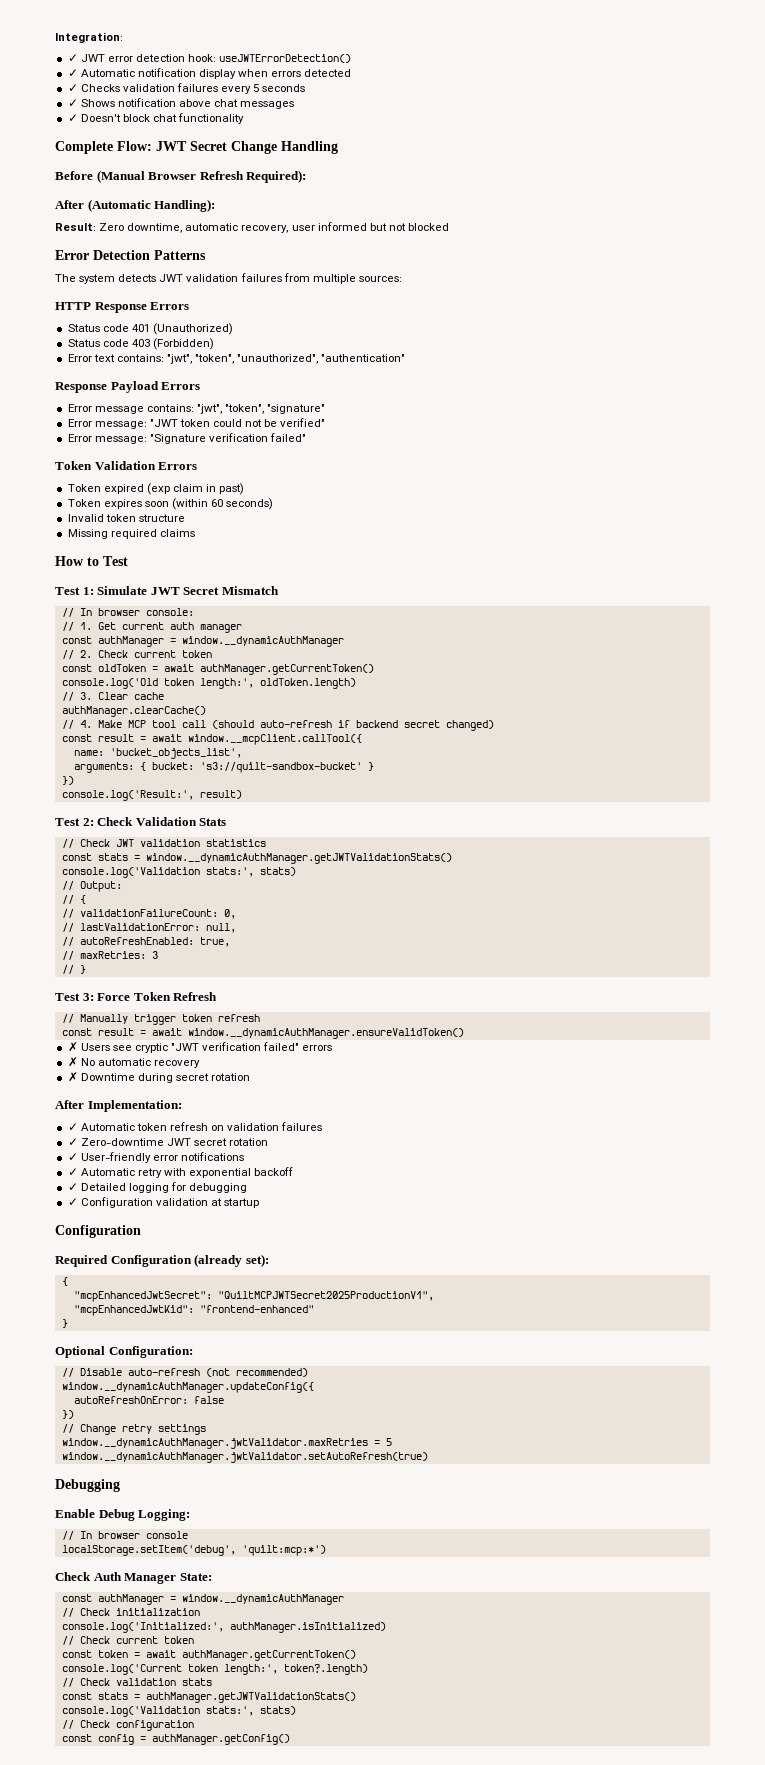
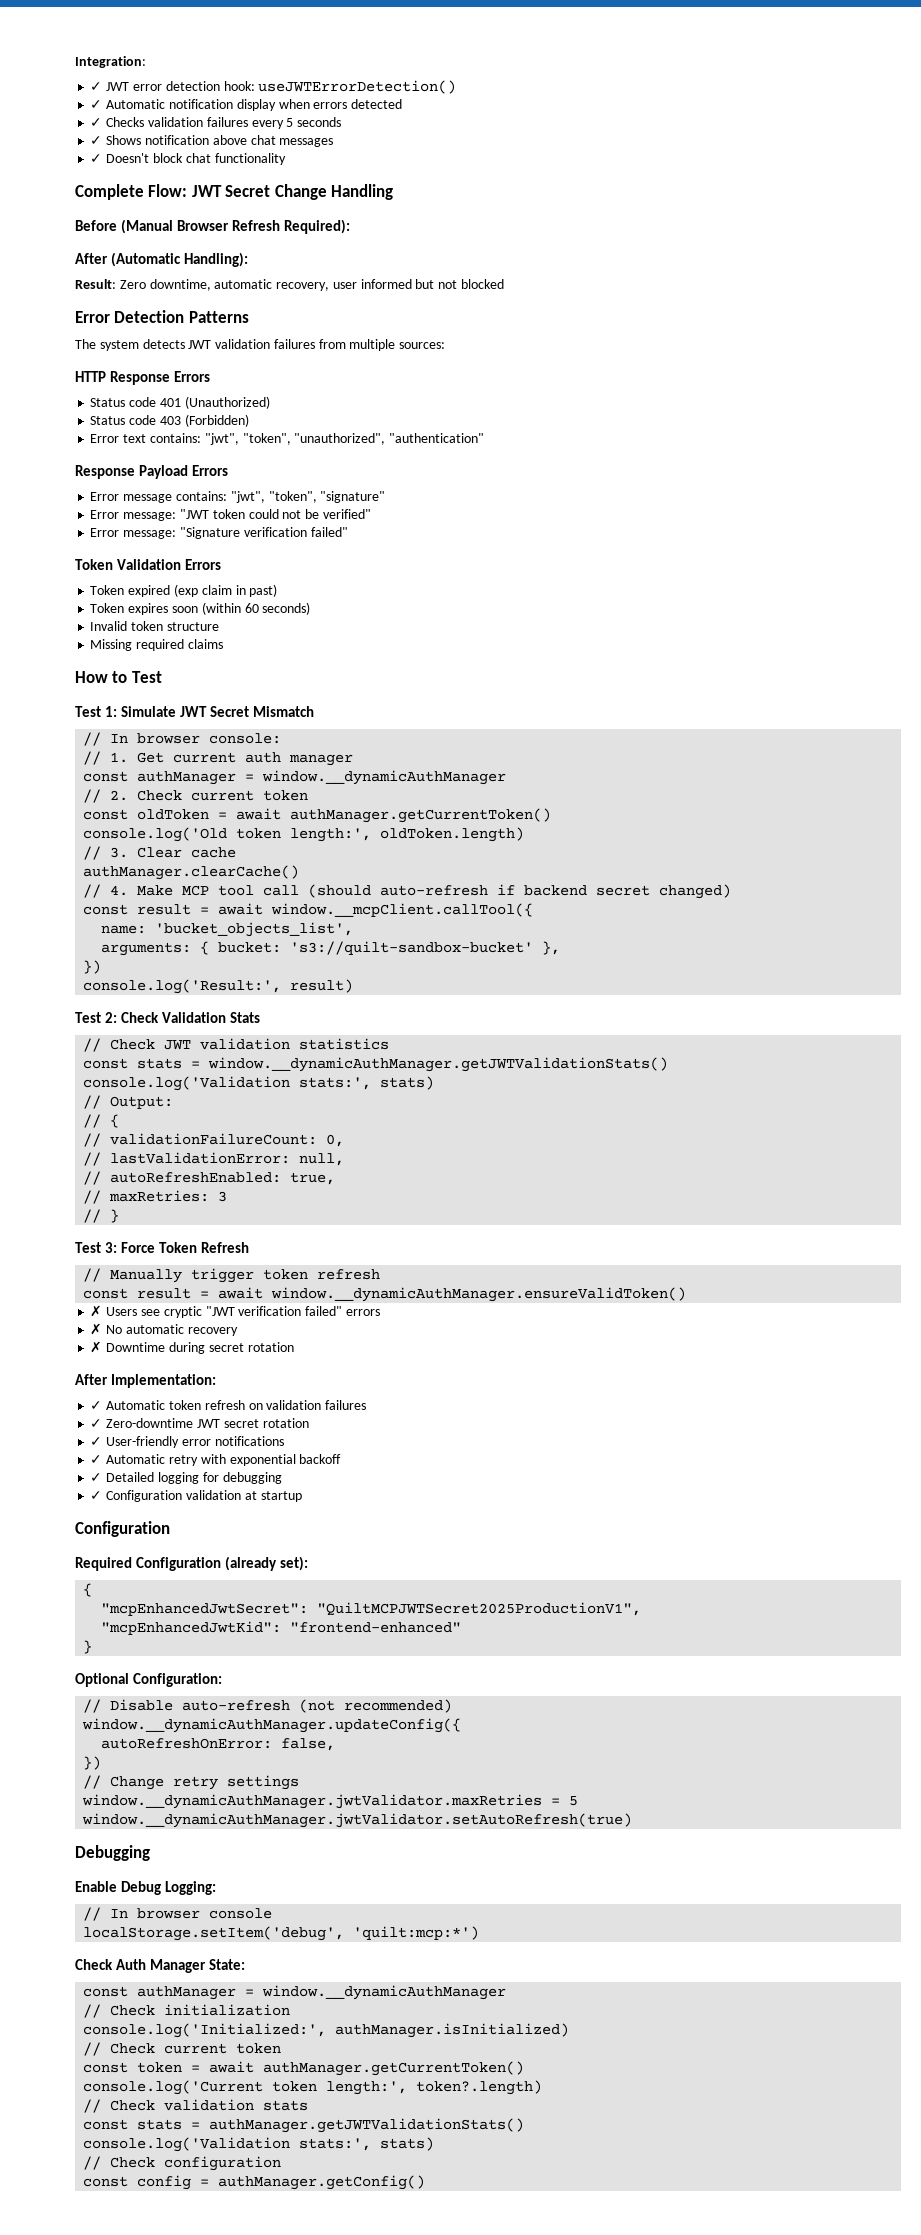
- arguments: { bucket: 's3://quilt-sandbox-bucket' }
+ arguments: { bucket: 's3://quilt-sandbox-bucket' },
- autoRefreshOnError: false
+ autoRefreshOnError: false,

